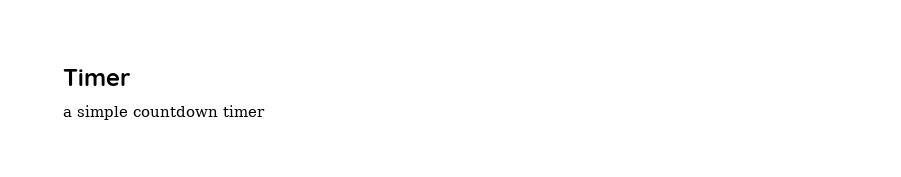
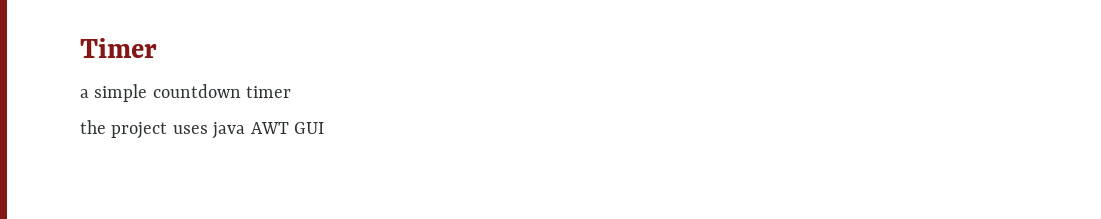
+ the project uses java AWT GUI

